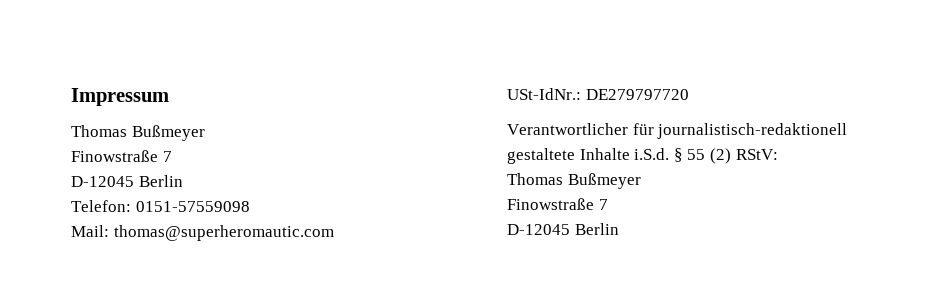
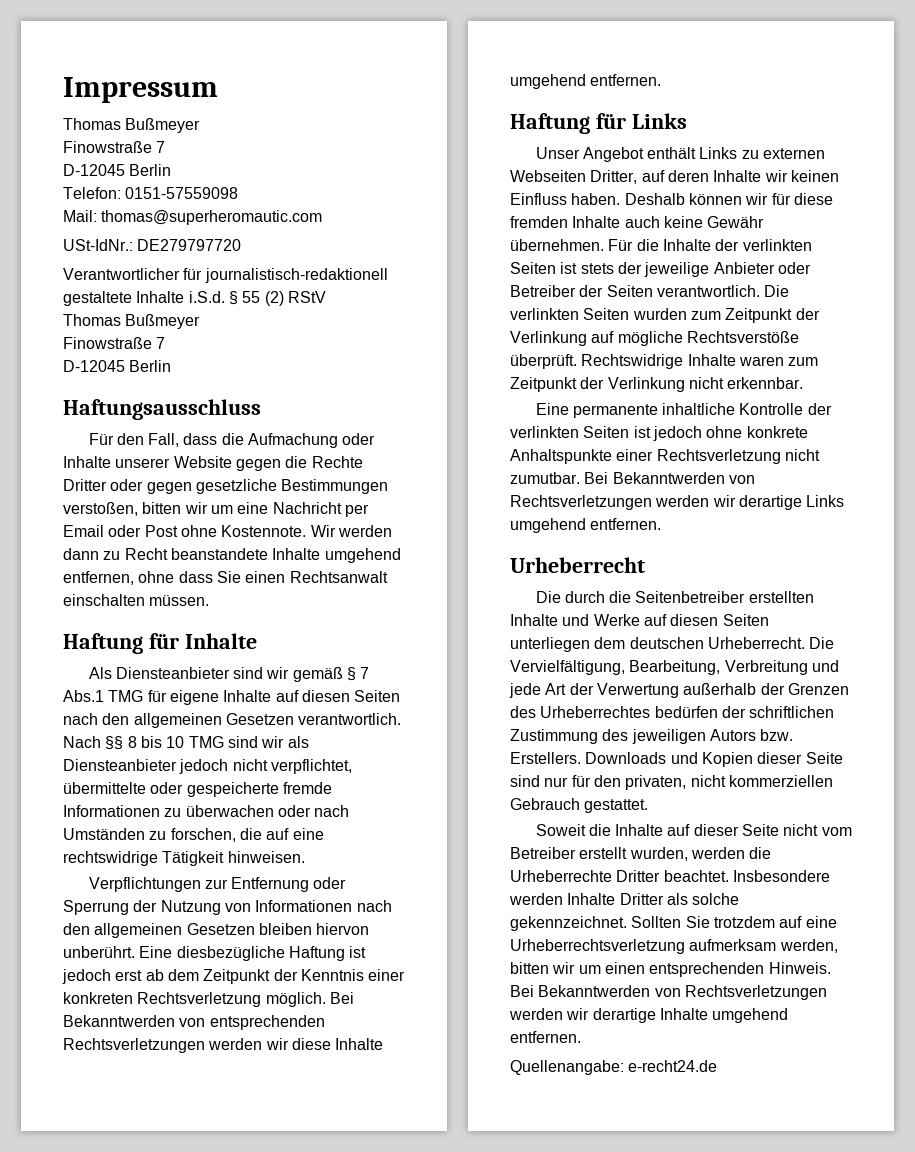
- Verantwortlicher für journalistisch-redaktionell gestaltete Inhalte i.S.d. § 55 (2) RStV:
+ Verantwortlicher für journalistisch-redaktionell gestaltete Inhalte i.S.d. § 55 (2) RStV
  Thomas Bußmeyer
  Finowstraße 7
  D-12045 Berlin
+ Haftungsausschluss
+ Für den Fall, dass die Aufmachung oder Inhalte unserer Website gegen die Rechte Dritter oder gegen gesetzliche Bestimmungen verstoßen, bitten wir um eine Nachricht per Email oder Post ohne Kostennote. Wir werden dann zu Recht beanstandete Inhalte umgehend entfernen, ohne dass Sie einen Rechtsanwalt einschalten müssen.
+ Haftung für Inhalte
+ Als Diensteanbieter sind wir gemäß § 7 Abs.1 TMG für eigene Inhalte auf diesen Seiten nach den allgemeinen Gesetzen verantwortlich. Nach §§ 8 bis 10 TMG sind wir als Diensteanbieter jedoch nicht verpflichtet, übermittelte oder gespeicherte fremde Informationen zu überwachen oder nach Umständen zu forschen, die auf eine rechtswidrige Tätigkeit hinweisen.
+ Verpflichtungen zur Entfernung oder Sperrung der Nutzung von Informationen nach den allgemeinen Gesetzen bleiben hiervon unberührt. Eine diesbezügliche Haftung ist jedoch erst ab dem Zeitpunkt der Kenntnis einer konkreten Rechtsverletzung möglich. Bei Bekanntwerden von entsprechenden Rechtsverletzungen werden wir diese Inhalte umgehend entfernen.
+ Haftung für Links
+ Unser Angebot enthält Links zu externen Webseiten Dritter, auf deren Inhalte wir keinen Einfluss haben. Deshalb können wir für diese fremden Inhalte auch keine Gewähr übernehmen. Für die Inhalte der verlinkten Seiten ist stets der jeweilige Anbieter oder Betreiber der Seiten verantwortlich. Die verlinkten Seiten wurden zum Zeitpunkt der Verlinkung auf mögliche Rechtsverstöße überprüft. Rechtswidrige Inhalte waren zum Zeitpunkt der Verlinkung nicht erkennbar.
+ Eine permanente inhaltliche Kontrolle der verlinkten Seiten ist jedoch ohne konkrete Anhaltspunkte einer Rechtsverletzung nicht zumutbar. Bei Bekanntwerden von Rechtsverletzungen werden wir derartige Links umgehend entfernen.
+ Urheberrecht
+ Die durch die Seitenbetreiber erstellten Inhalte und Werke auf diesen Seiten unterliegen dem deutschen Urheberrecht. Die Vervielfältigung, Bearbeitung, Verbreitung und jede Art der Verwertung außerhalb der Grenzen des Urheberrechtes bedürfen der schriftlichen Zustimmung des jeweiligen Autors bzw. Erstellers. Downloads und Kopien dieser Seite sind nur für den privaten, nicht kommerziellen Gebrauch gestattet.
+ Soweit die Inhalte auf dieser Seite nicht vom Betreiber erstellt wurden, werden die Urheberrechte Dritter beachtet. Insbesondere werden Inhalte Dritter als solche gekennzeichnet. Sollten Sie trotzdem auf eine Urheberrechtsverletzung aufmerksam werden, bitten wir um einen entsprechenden Hinweis. Bei Bekanntwerden von Rechtsverletzungen werden wir derartige Inhalte umgehend entfernen.
+ Quellenangabe: e-recht24.de

